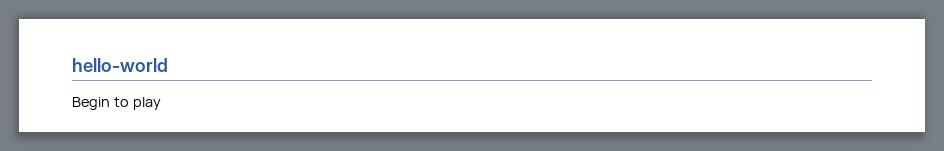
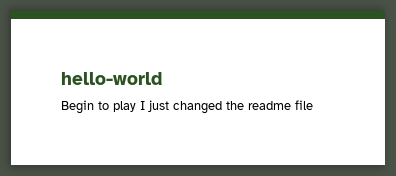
- Begin to play
+ Begin to play I just changed the readme file

